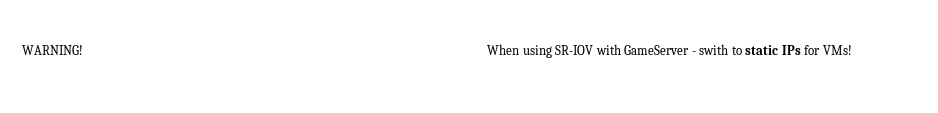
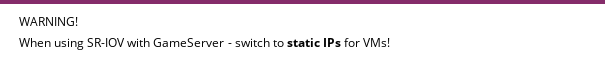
- When using SR-IOV with GameServer - swith to static IPs for VMs!
+ When using SR-IOV with GameServer - switch to static IPs for VMs!

